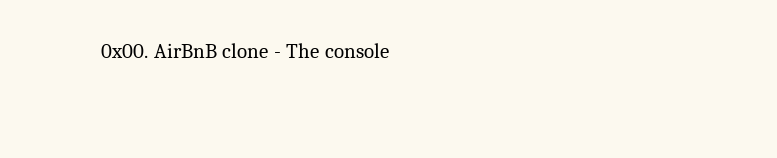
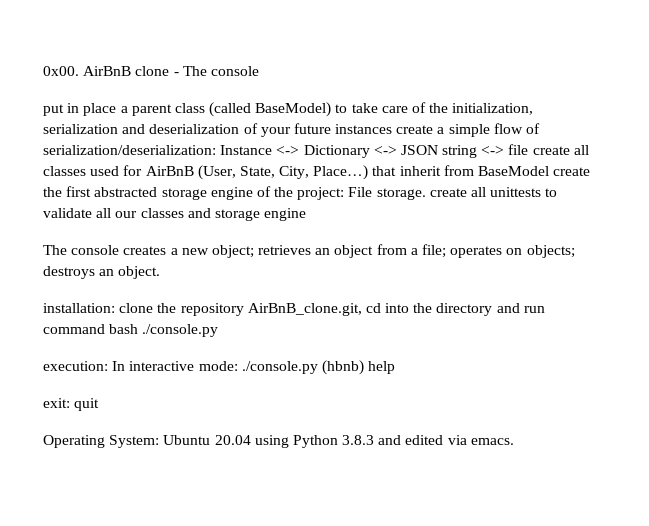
+ put in place a parent class (called BaseModel) to take care of the initialization, serialization and deserialization of your future instances create a simple flow of serialization/deserialization: Instance <-> Dictionary <-> JSON string <-> file create all classes used for AirBnB (User, State, City, Place…) that inherit from BaseModel create the first abstracted storage engine of the project: File storage. create all unittests to validate all our classes and storage engine
+ The console creates a new object; retrieves an object from a file; operates on objects; destroys an object.
+ installation: clone the repository AirBnB_clone.git, cd into the directory and run command bash ./console.py
+ execution: In interactive mode: ./console.py (hbnb) help
+ exit: quit
+ Operating System: Ubuntu 20.04 using Python 3.8.3 and edited via emacs.

